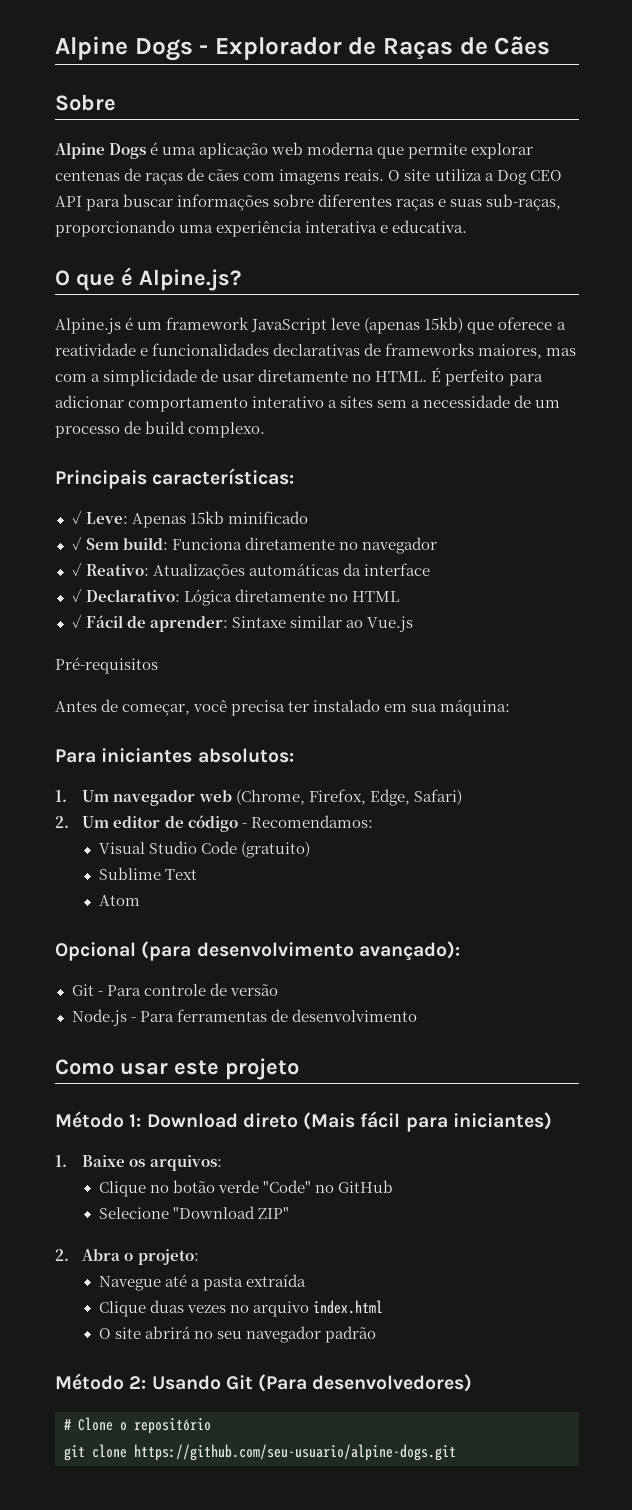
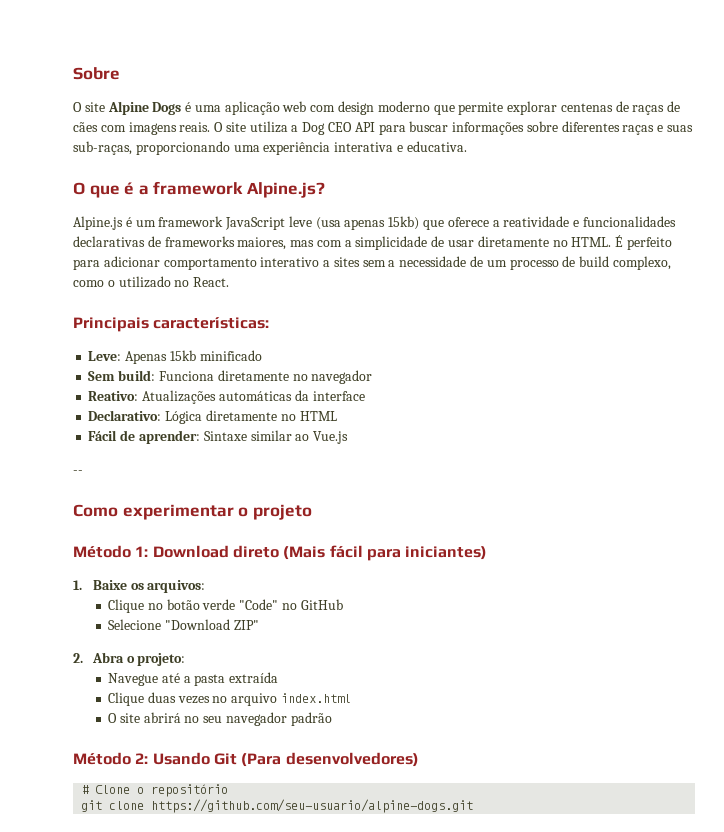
- Alpine Dogs - Explorador de Raças de Cães
- Alpine Dogs é uma aplicação web moderna que permite explorar centenas de raças de cães com imagens reais.
+ O site Alpine Dogs é uma aplicação web com design moderno que permite explorar centenas de raças de cães com imagens reais.
- O que é Alpine.js?
+ O que é a framework Alpine.js?
- Alpine.js é um framework JavaScript leve (apenas 15kb) que oferece a reatividade e funcionalidades declarativas de frameworks maiores, mas com a simplicidade de usar diretamente no HTML.
+ Alpine.js é um framework JavaScript leve (usa apenas 15kb) que oferece a reatividade e funcionalidades declarativas de frameworks maiores, mas com a simplicidade de usar diretamente no HTML.
- É perfeito para adicionar comportamento interativo a sites sem a necessidade de um processo de build complexo.
+ É perfeito para adicionar comportamento interativo a sites sem a necessidade de um processo de build complexo, como o utilizado no React.
- ✓ Leve: Apenas 15kb minificado
+ Leve: Apenas 15kb minificado
- ✓ Sem build: Funciona diretamente no navegador
+ Sem build: Funciona diretamente no navegador
- ✓ Reativo: Atualizações automáticas da interface
+ Reativo: Atualizações automáticas da interface
- ✓ Declarativo: Lógica diretamente no HTML
+ Declarativo: Lógica diretamente no HTML
- ✓ Fácil de aprender: Sintaxe similar ao Vue.js
+ Fácil de aprender: Sintaxe similar ao Vue.js
- Pré-requisitos
- Antes de começar, você precisa ter instalado em sua máquina:
- Para iniciantes absolutos:
- 1. Um navegador web (Chrome, Firefox, Edge, Safari)
- 2. Um editor de código - Recomendamos:
- Visual Studio Code (gratuito)
- Sublime Text
- Atom
- Opcional (para desenvolvimento avançado):
- Git - Para controle de versão
- Node.js - Para ferramentas de desenvolvimento
+ --
- Como usar este projeto
+ Como experimentar o projeto

